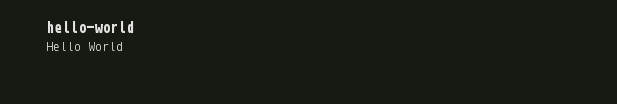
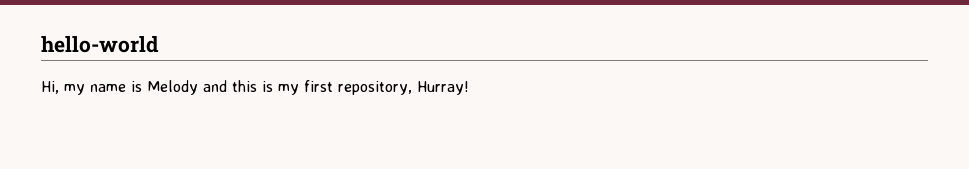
- Hello World
+ Hi, my name is Melody and this is my first repository, Hurray!

